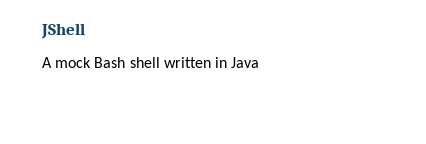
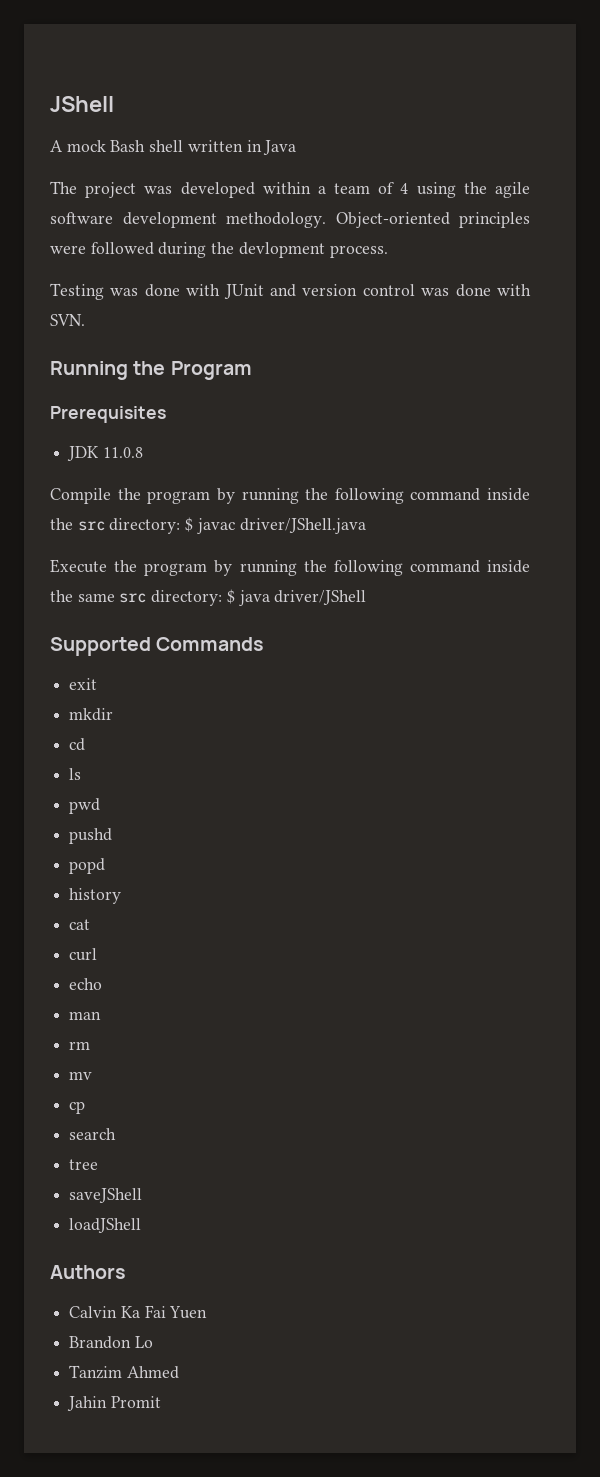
+ The project was developed within a team of 4 using the agile software development methodology. Object-oriented principles were followed during the devlopment process.
+ Testing was done with JUnit and version control was done with SVN.
+ Running the Program
+ Prerequisites
+ JDK 11.0.8
+ Compile the program by running the following command inside the src directory: $ javac driver/JShell.java
+ Execute the program by running the following command inside the same src directory: $ java driver/JShell
+ Supported Commands
+ exit
+ mkdir
+ cd
+ ls
+ pwd
+ pushd
+ popd
+ history
+ cat
+ curl
+ echo
+ man
+ rm
+ mv
+ cp
+ search
+ tree
+ saveJShell
+ loadJShell
+ Authors
+ Calvin Ka Fai Yuen
+ Brandon Lo
+ Tanzim Ahmed
+ Jahin Promit

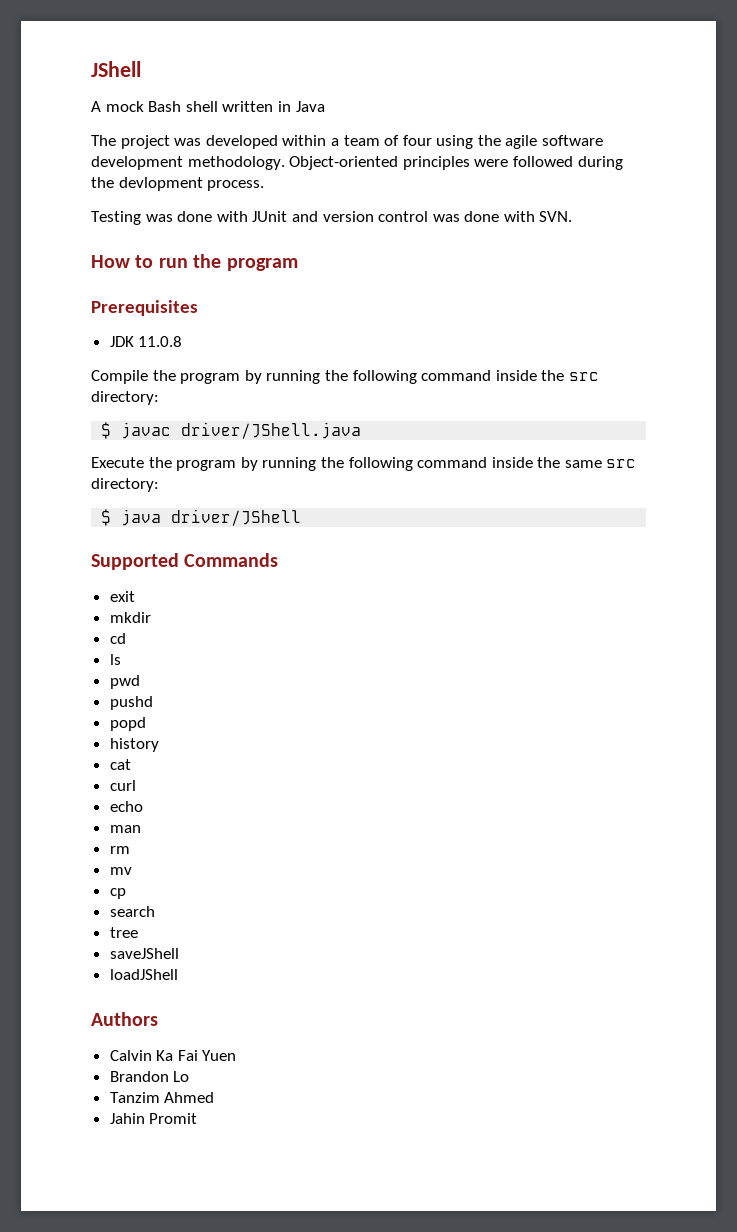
- The project was developed within a team of 4 using the agile software development methodology.
+ The project was developed within a team of four using the agile software development methodology.
- Running the Program
+ How to run the program
- Compile the program by running the following command inside the src directory: $ javac driver/JShell.java
+ Compile the program by running the following command inside the src directory:
+ $ javac driver/JShell.java
- Execute the program by running the following command inside the same src directory: $ java driver/JShell
+ Execute the program by running the following command inside the same src directory:
+ $ java driver/JShell

